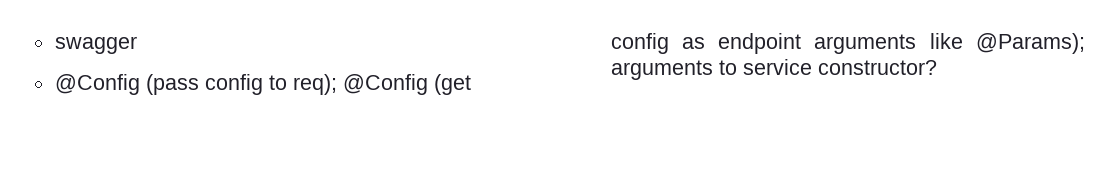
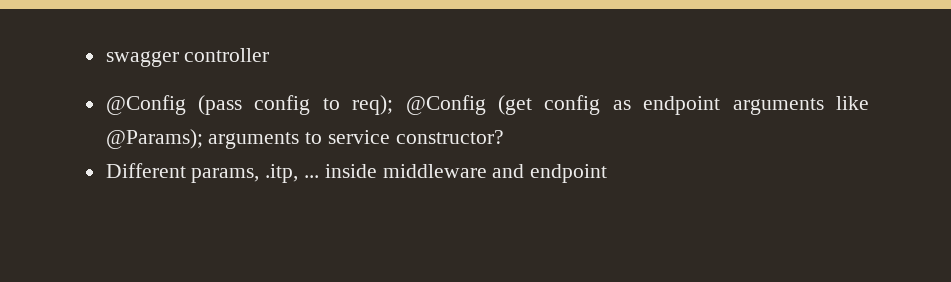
- swagger
+ swagger controller
+ Different params, .itp, ... inside middleware and endpoint

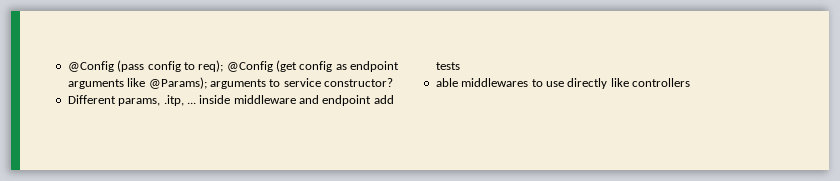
- swagger controller
- Different params, .itp, ... inside middleware and endpoint
+ Different params, .itp, ... inside middleware and endpoint add tests
+ able middlewares to use directly like controllers

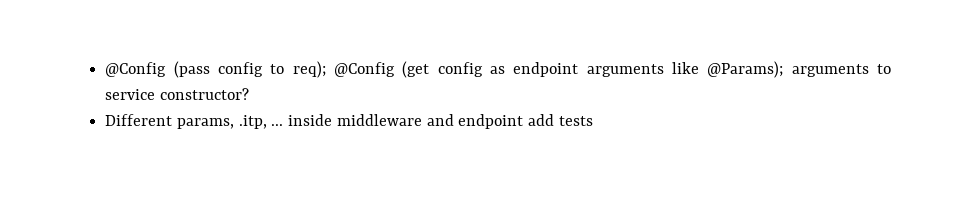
- able middlewares to use directly like controllers

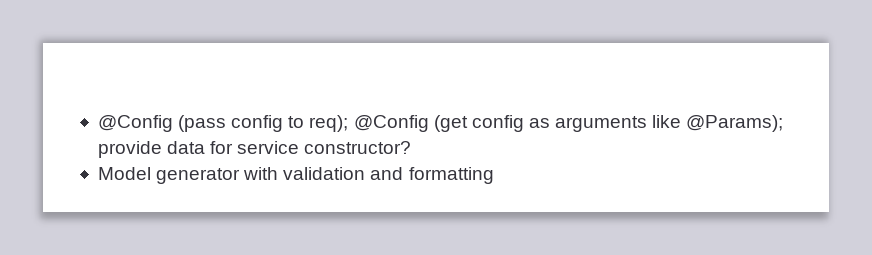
- @Config (pass config to req); @Config (get config as endpoint arguments like @Params); arguments to service constructor?
+ @Config (pass config to req); @Config (get config as arguments like @Params); provide data for service constructor?
- Different params, .itp, ... inside middleware and endpoint add tests
+ Model generator with validation and formatting

